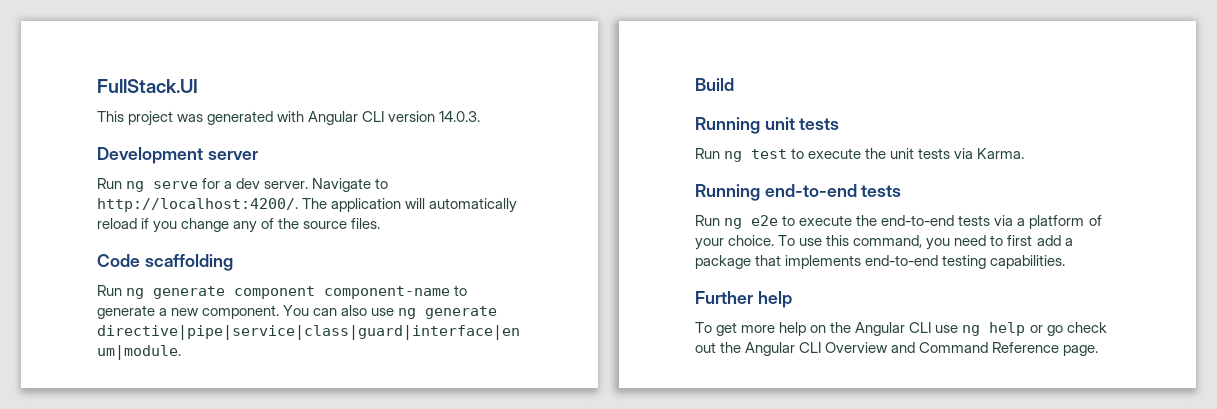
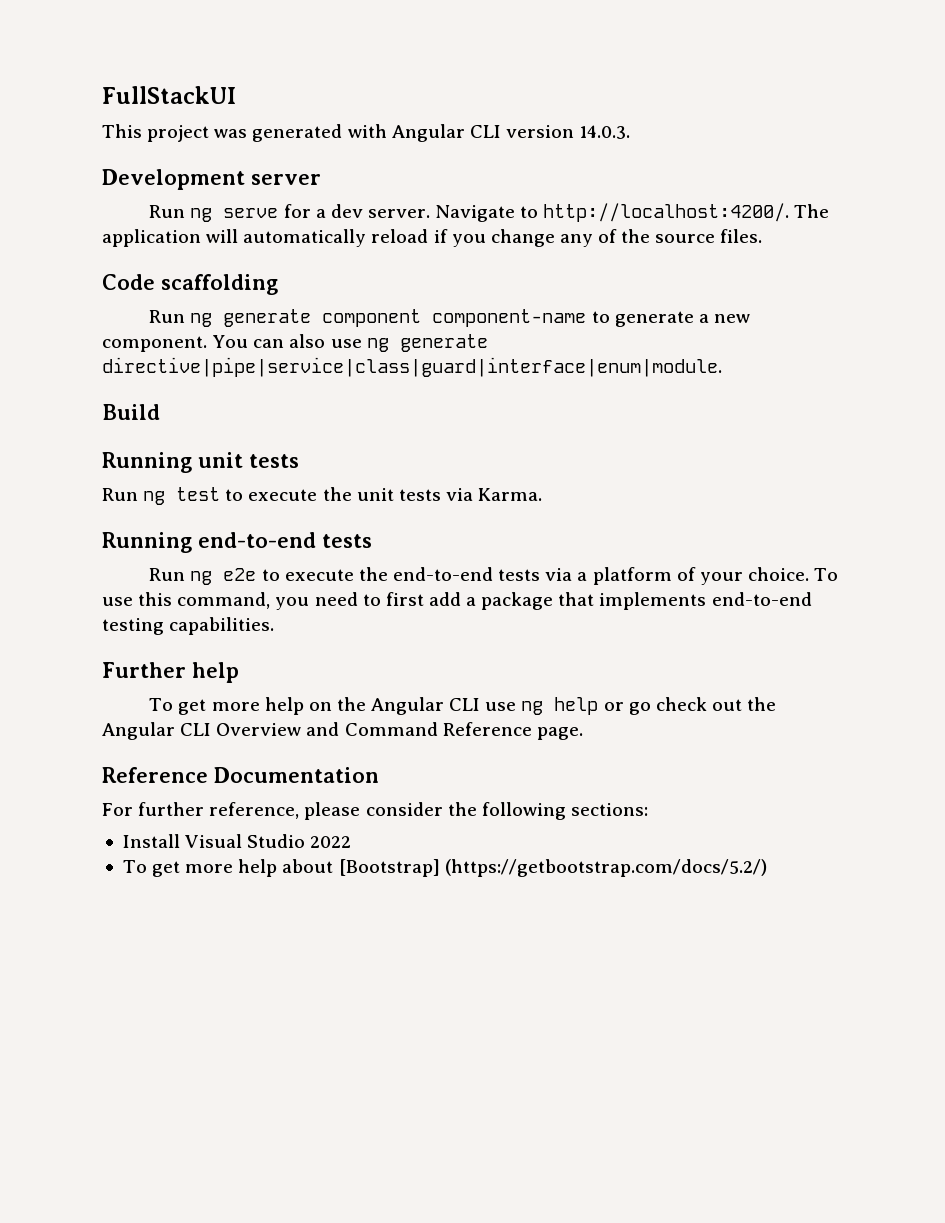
- FullStack.UI
+ FullStackUI
+ Reference Documentation
+ For further reference, please consider the following sections:
+ Install Visual Studio 2022
+ To get more help about [Bootstrap] (https://getbootstrap.com/docs/5.2/)

